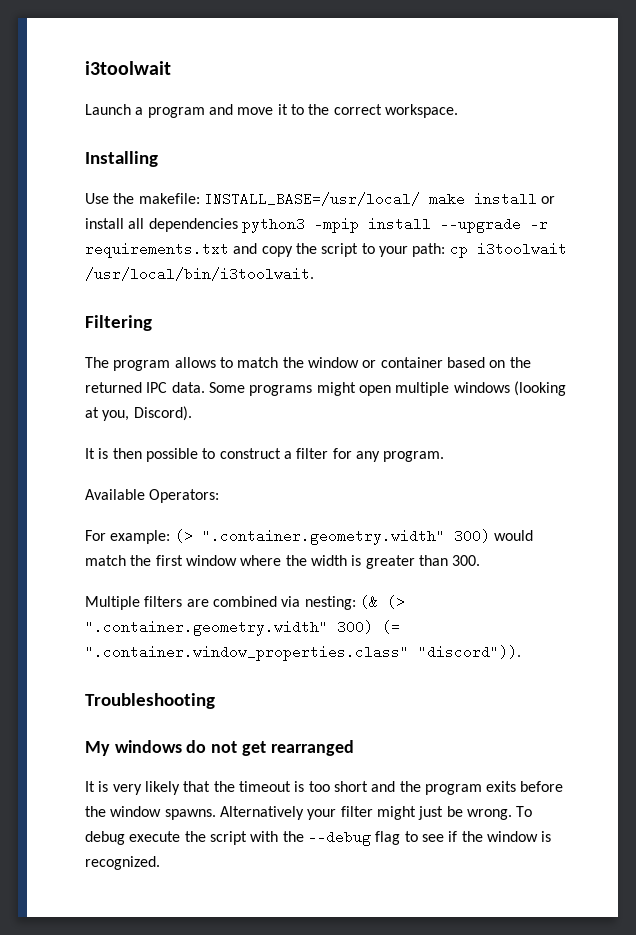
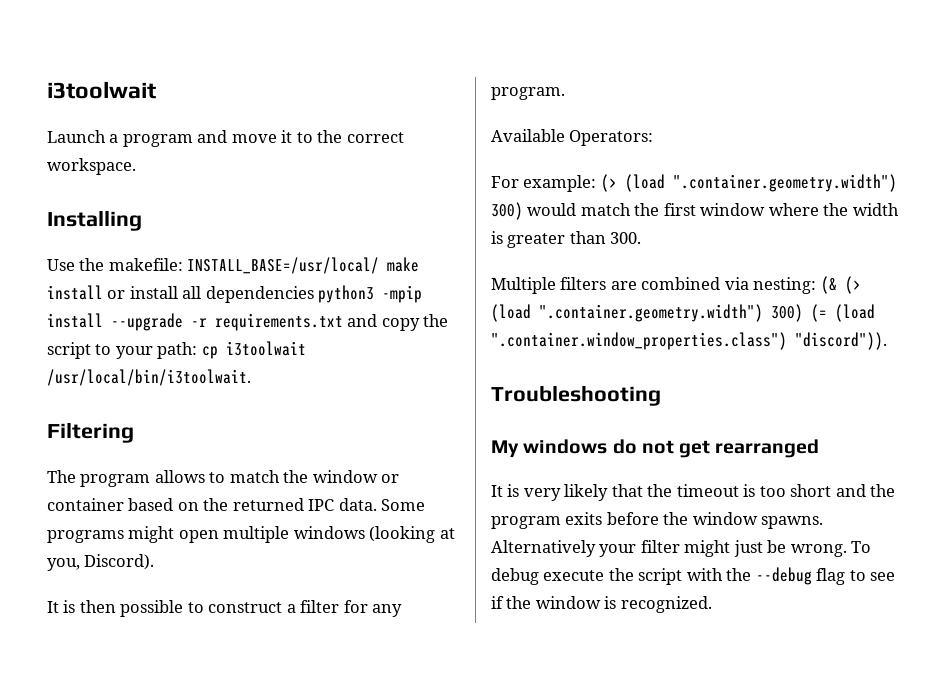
- For example: (> ".container.geometry.width" 300) would match the first window where the width is greater than 300.
+ For example: (> (load ".container.geometry.width") 300) would match the first window where the width is greater than 300.
- Multiple filters are combined via nesting: (& (> ".container.geometry.width" 300) (= ".container.window_properties.class" "discord")).
+ Multiple filters are combined via nesting: (& (> (load ".container.geometry.width") 300) (= (load ".container.window_properties.class") "discord")).

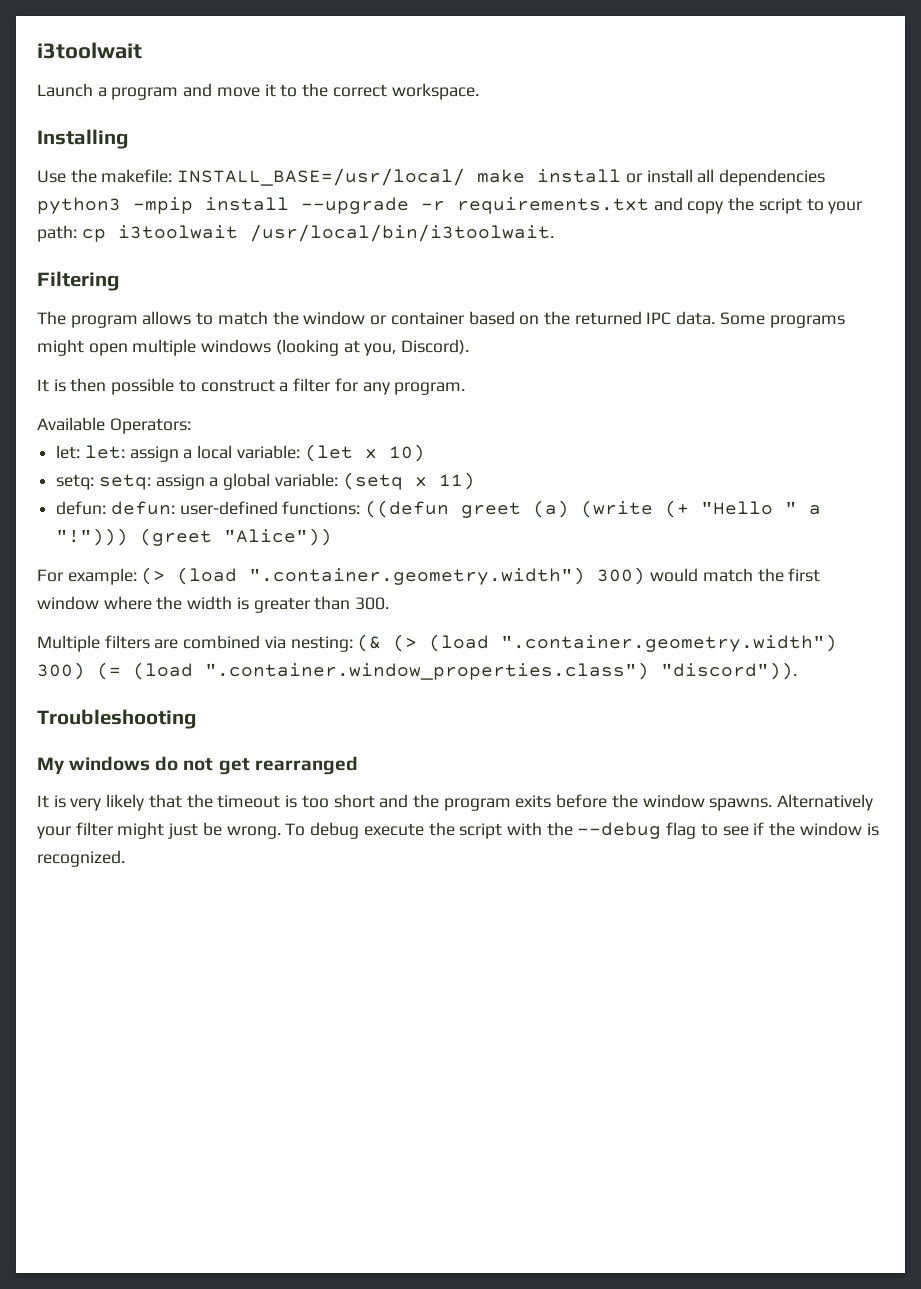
+ let: let: assign a local variable: (let x 10)
+ setq: setq: assign a global variable: (setq x 11)
+ defun: defun: user-defined functions: ((defun greet (a) (write (+ "Hello " a "!"))) (greet "Alice"))

